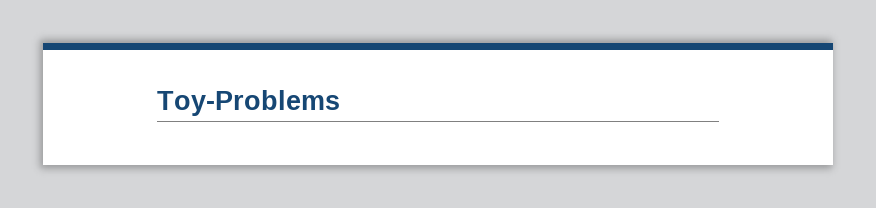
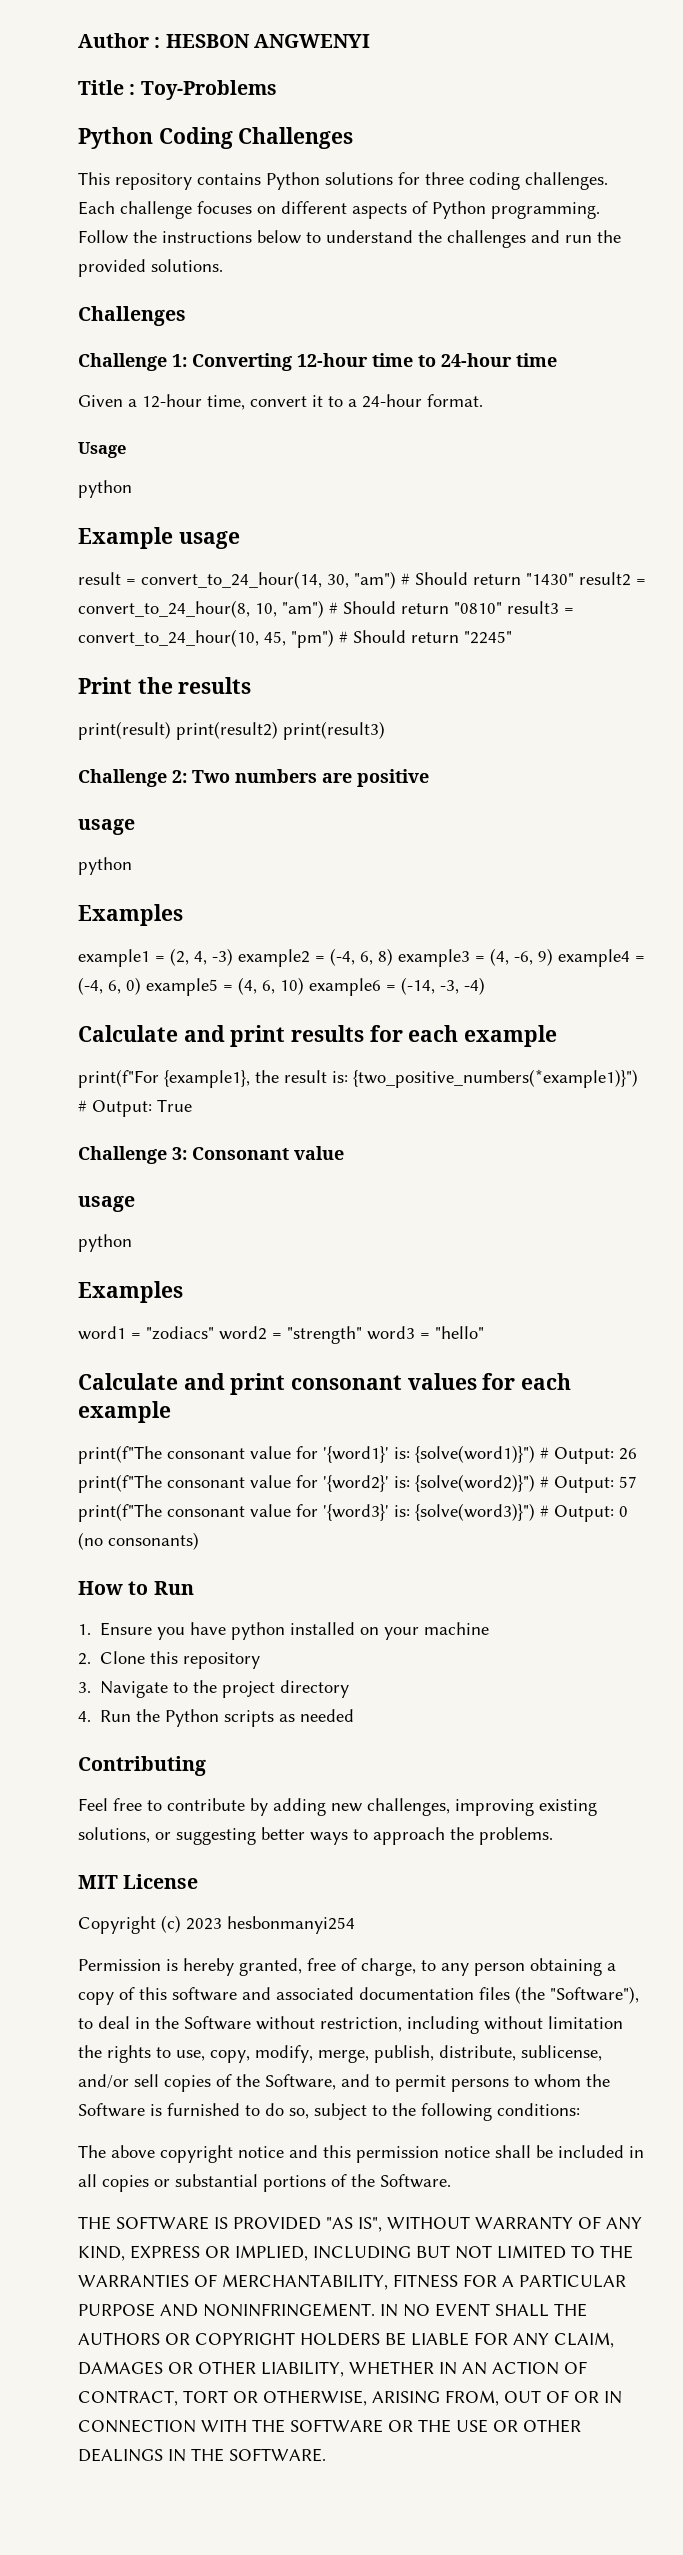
- Toy-Problems
+ Author : HESBON ANGWENYI
+ Title : Toy-Problems
+ Python Coding Challenges
+ This repository contains Python solutions for three coding challenges. Each challenge focuses on different aspects of Python programming. Follow the instructions below to understand the challenges and run the provided solutions.
+ Challenges
+ Challenge 1: Converting 12-hour time to 24-hour time
+ Given a 12-hour time, convert it to a 24-hour format.
+ Usage
+ python
+ Example usage
+ result = convert_to_24_hour(14, 30, "am") # Should return "1430" result2 = convert_to_24_hour(8, 10, "am") # Should return "0810" result3 = convert_to_24_hour(10, 45, "pm") # Should return "2245"
+ Print the results
+ print(result) print(result2) print(result3)
+ Challenge 2: Two numbers are positive
+ usage
+ python
+ Examples
+ example1 = (2, 4, -3) example2 = (-4, 6, 8) example3 = (4, -6, 9) example4 = (-4, 6, 0) example5 = (4, 6, 10) example6 = (-14, -3, -4)
+ Calculate and print results for each example
+ print(f"For {example1}, the result is: {two_positive_numbers(*example1)}") # Output: True
+ Challenge 3: Consonant value
+ usage
+ python
+ Examples
+ word1 = "zodiacs" word2 = "strength" word3 = "hello"
+ Calculate and print consonant values for each example
+ print(f"The consonant value for '{word1}' is: {solve(word1)}") # Output: 26 print(f"The consonant value for '{word2}' is: {solve(word2)}") # Output: 57 print(f"The consonant value for '{word3}' is: {solve(word3)}") # Output: 0 (no consonants)
+ How to Run
+ 1. Ensure you have python installed on your machine
+ 2. Clone this repository
+ 3. Navigate to the project directory
+ 4. Run the Python scripts as needed
+ Contributing
+ Feel free to contribute by adding new challenges, improving existing solutions, or suggesting better ways to approach the problems.
+ MIT License
+ Copyright (c) 2023 hesbonmanyi254
+ Permission is hereby granted, free of charge, to any person obtaining a copy of this software and associated documentation files (the "Software"), to deal in the Software without restriction, including without limitation the rights to use, copy, modify, merge, publish, distribute, sublicense, and/or sell copies of the Software, and to permit persons to whom the Software is furnished to do so, subject to the following conditions:
+ The above copyright notice and this permission notice shall be included in all copies or substantial portions of the Software.
+ THE SOFTWARE IS PROVIDED "AS IS", WITHOUT WARRANTY OF ANY KIND, EXPRESS OR IMPLIED, INCLUDING BUT NOT LIMITED TO THE WARRANTIES OF MERCHANTABILITY, FITNESS FOR A PARTICULAR PURPOSE AND NONINFRINGEMENT. IN NO EVENT SHALL THE AUTHORS OR COPYRIGHT HOLDERS BE LIABLE FOR ANY CLAIM, DAMAGES OR OTHER LIABILITY, WHETHER IN AN ACTION OF CONTRACT, TORT OR OTHERWISE, ARISING FROM, OUT OF OR IN CONNECTION WITH THE SOFTWARE OR THE USE OR OTHER DEALINGS IN THE SOFTWARE.

